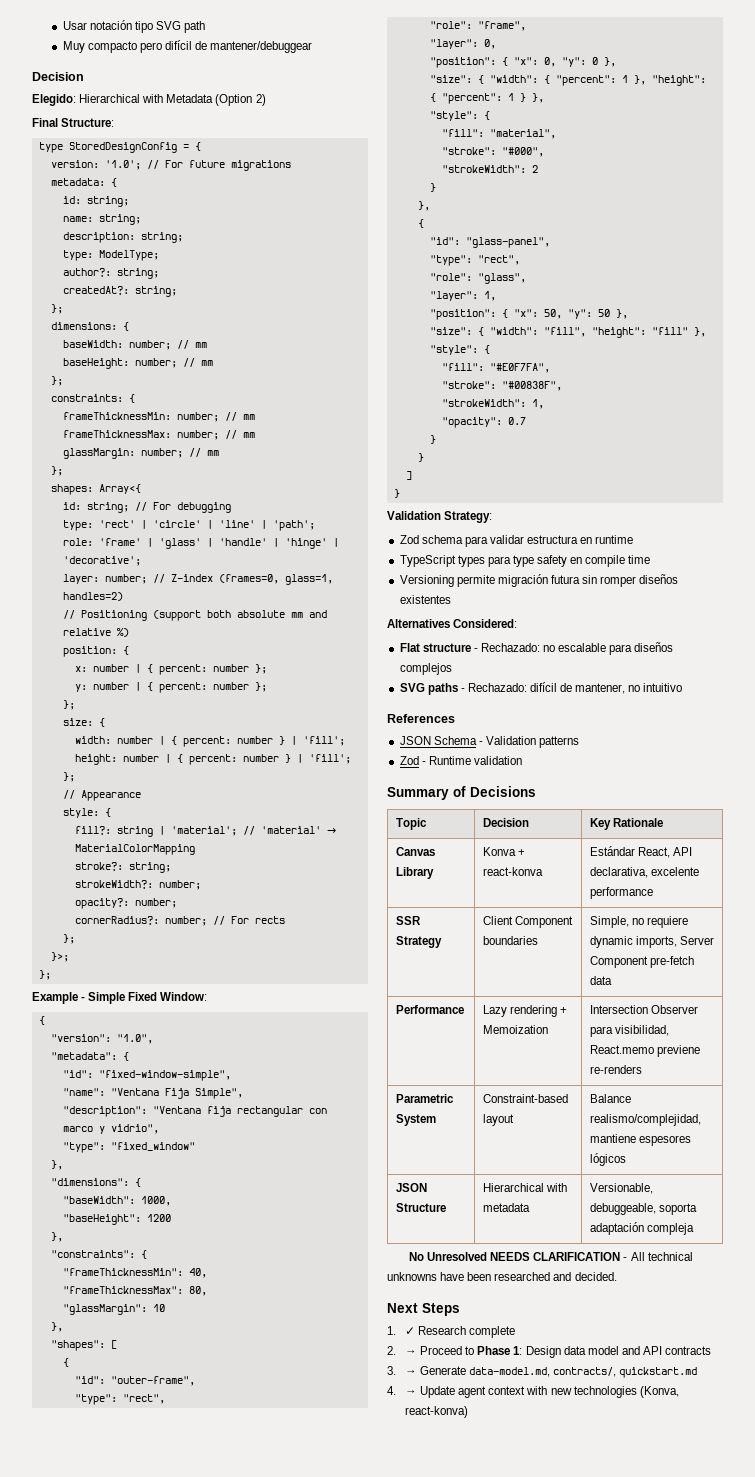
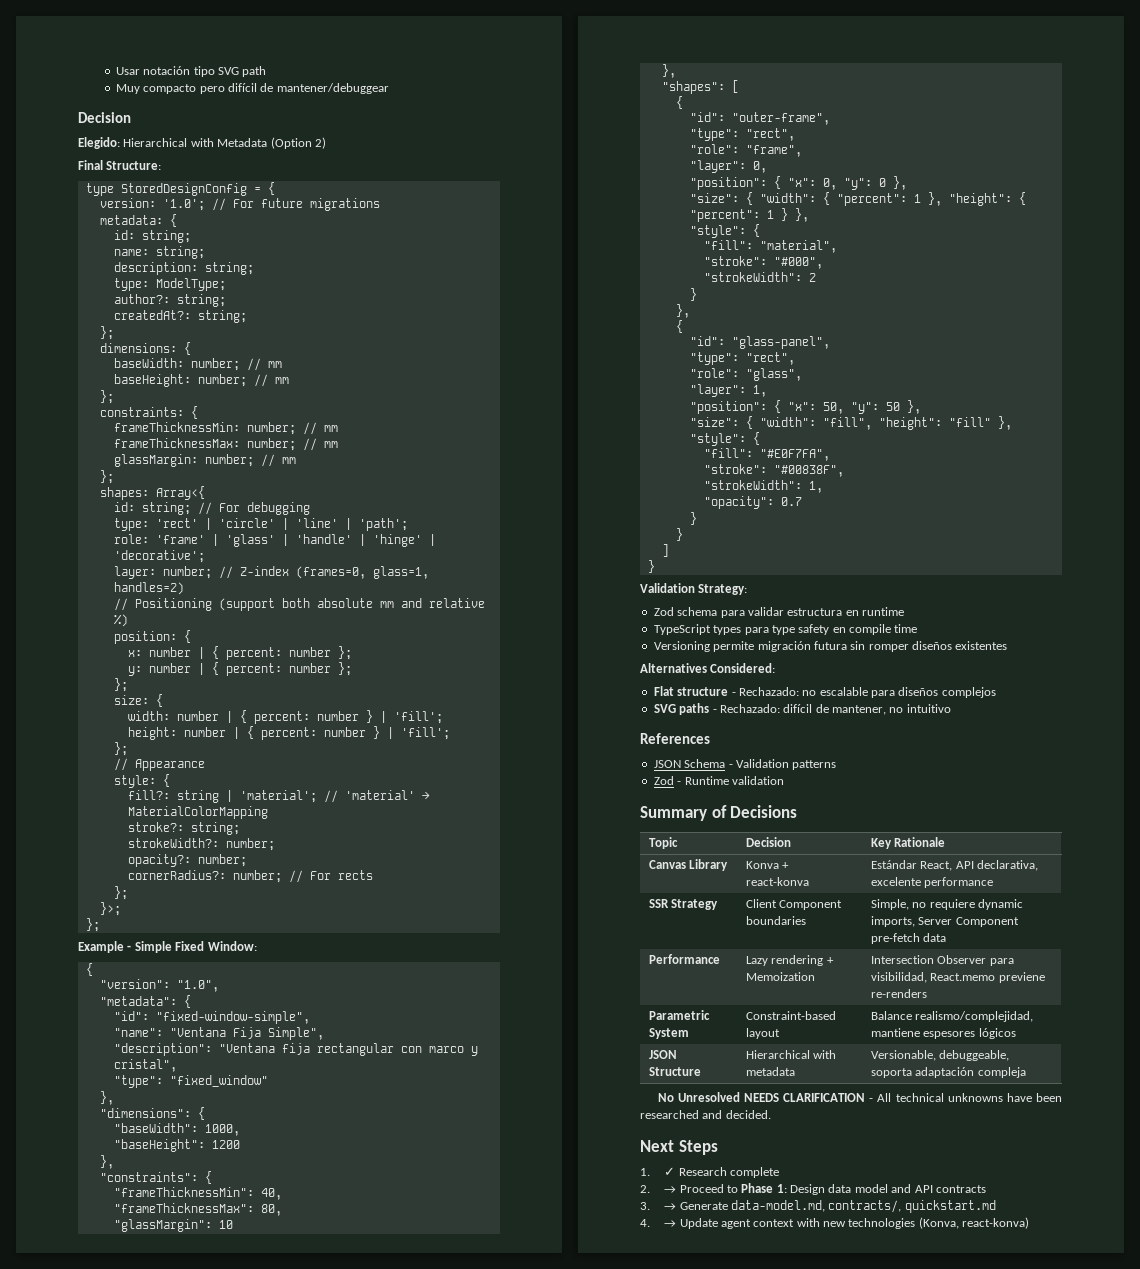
- "description": "Ventana fija rectangular con marco y vidrio",
+ "description": "Ventana fija rectangular con marco y cristal",

